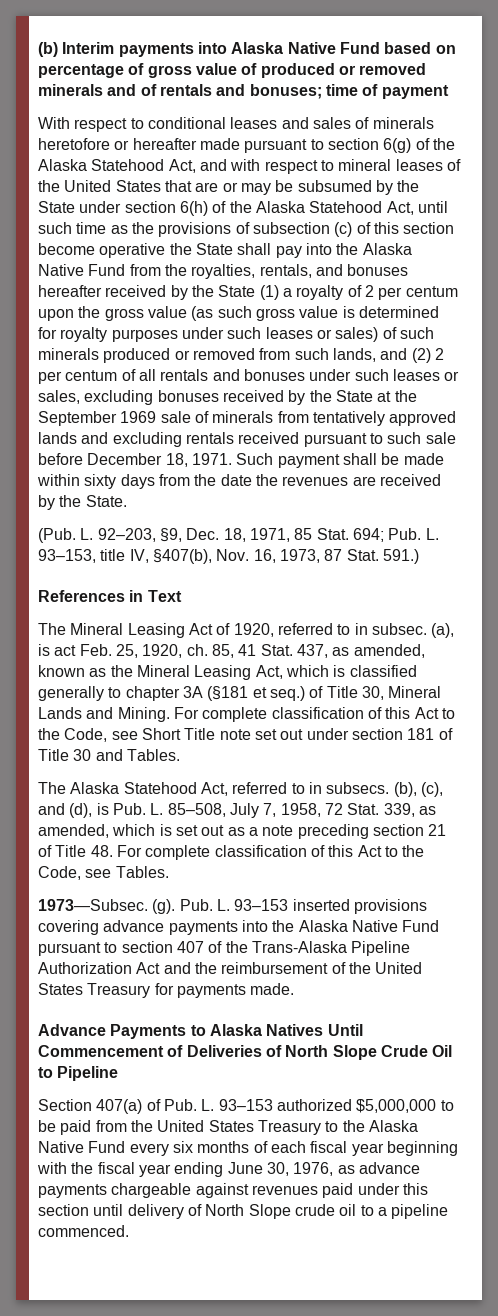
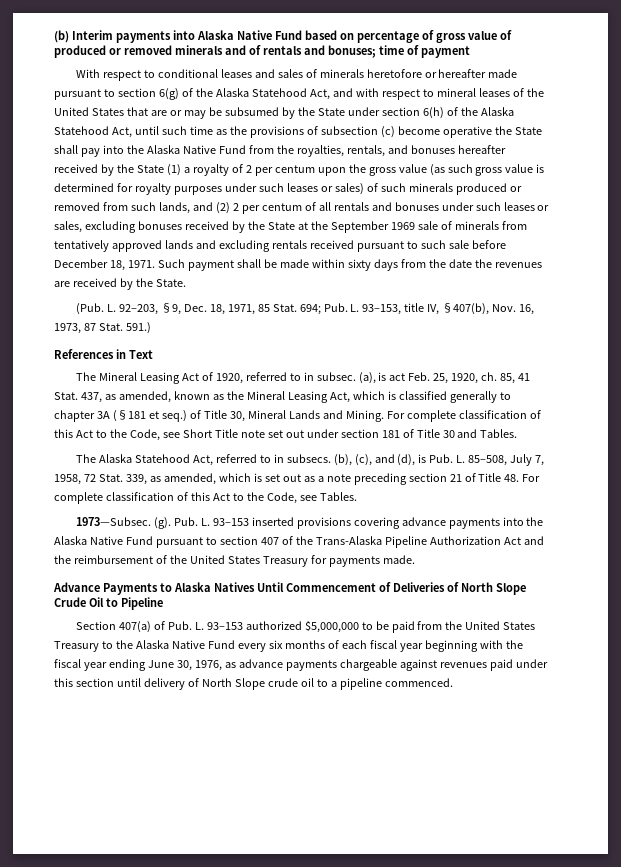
- With respect to conditional leases and sales of minerals heretofore or hereafter made pursuant to section 6(g) of the Alaska Statehood Act, and with respect to mineral leases of the United States that are or may be subsumed by the State under section 6(h) of the Alaska Statehood Act, until such time as the provisions of subsection (c) of this section become operative the State shall pay into the Alaska Native Fund from the royalties, rentals, and bonuses hereafter received by the State (1) a royalty of 2 per centum upon the gross value (as such gross value is determined for royalty purposes under such leases or sales) of such minerals produced or removed from such lands, and (2) 2 per centum of all rentals and bonuses under such leases or sales, excluding bonuses received by the State at the September 1969 sale of minerals from tentatively approved lands and excluding rentals received pursuant to such sale before December 18, 1971.
+ With respect to conditional leases and sales of minerals heretofore or hereafter made pursuant to section 6(g) of the Alaska Statehood Act, and with respect to mineral leases of the United States that are or may be subsumed by the State under section 6(h) of the Alaska Statehood Act, until such time as the provisions of subsection (c) become operative the State shall pay into the Alaska Native Fund from the royalties, rentals, and bonuses hereafter received by the State (1) a royalty of 2 per centum upon the gross value (as such gross value is determined for royalty purposes under such leases or sales) of such minerals produced or removed from such lands, and (2) 2 per centum of all rentals and bonuses under such leases or sales, excluding bonuses received by the State at the September 1969 sale of minerals from tentatively approved lands and excluding rentals received pursuant to such sale before December 18, 1971.

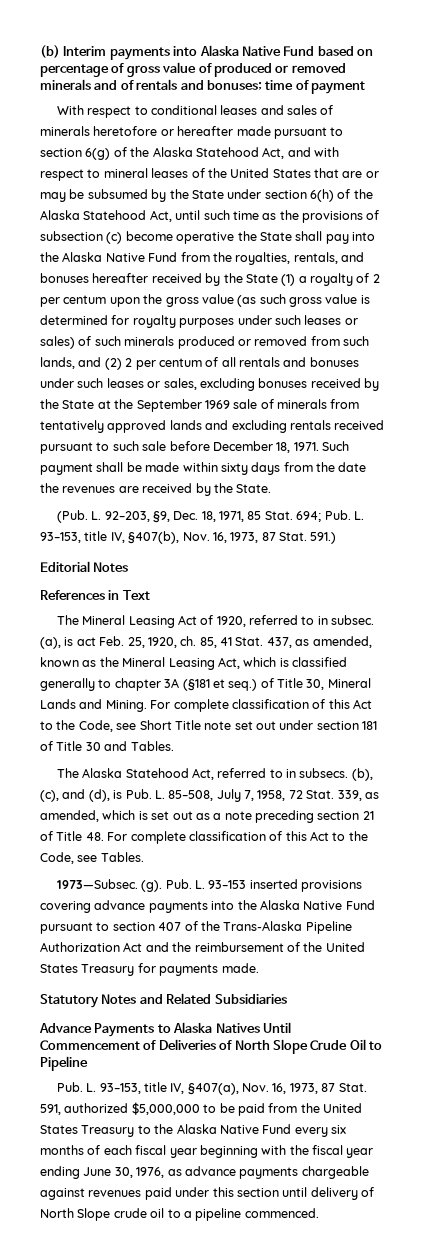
+ Editorial Notes
+ Statutory Notes and Related Subsidiaries
- Section 407(a) of Pub. L. 93–153 authorized $5,000,000 to be paid from the United States Treasury to the Alaska Native Fund every six months of each fiscal year beginning with the fiscal year ending June 30, 1976, as advance payments chargeable against revenues paid under this section until delivery of North Slope crude oil to a pipeline commenced.
+ Pub. L. 93–153, title IV, §407(a), Nov. 16, 1973, 87 Stat. 591, authorized $5,000,000 to be paid from the United States Treasury to the Alaska Native Fund every six months of each fiscal year beginning with the fiscal year ending June 30, 1976, as advance payments chargeable against revenues paid under this section until delivery of North Slope crude oil to a pipeline commenced.

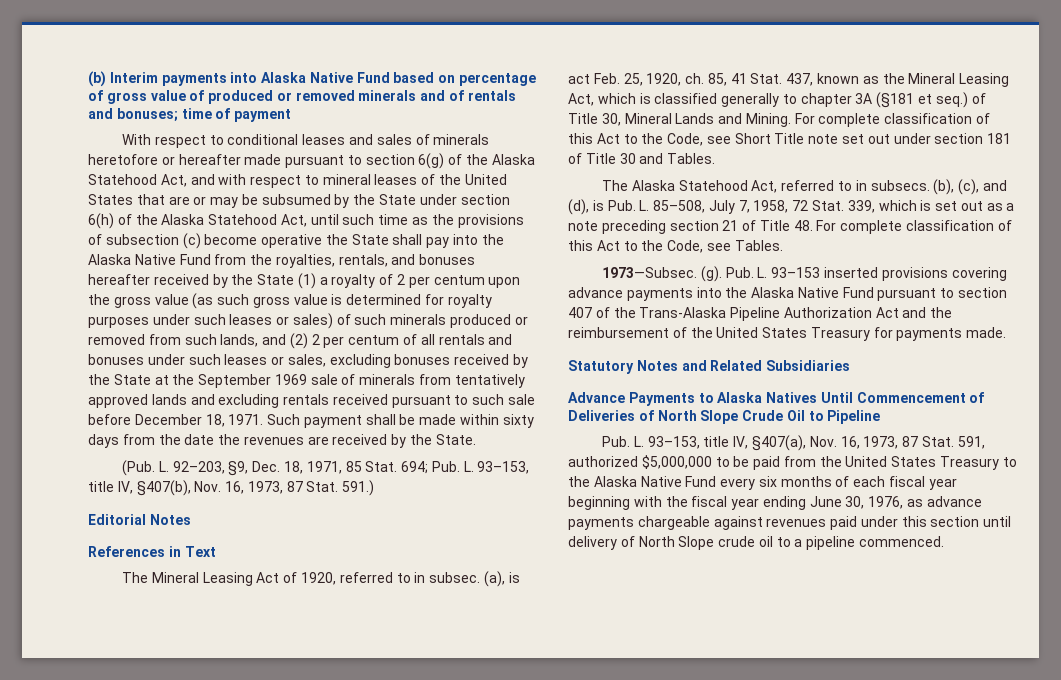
- 437, as amended, known as the Mineral Leasing Act, which is classified generally to chapter 3A (§181 et seq.) of Title 30, Mineral Lands and Mining.
+ 437, known as the Mineral Leasing Act, which is classified generally to chapter 3A (§181 et seq.) of Title 30, Mineral Lands and Mining.
- 339, as amended, which is set out as a note preceding section 21 of Title 48. For complete classification of this Act to the Code, see Tables.
+ 339, which is set out as a note preceding section 21 of Title 48. For complete classification of this Act to the Code, see Tables.

